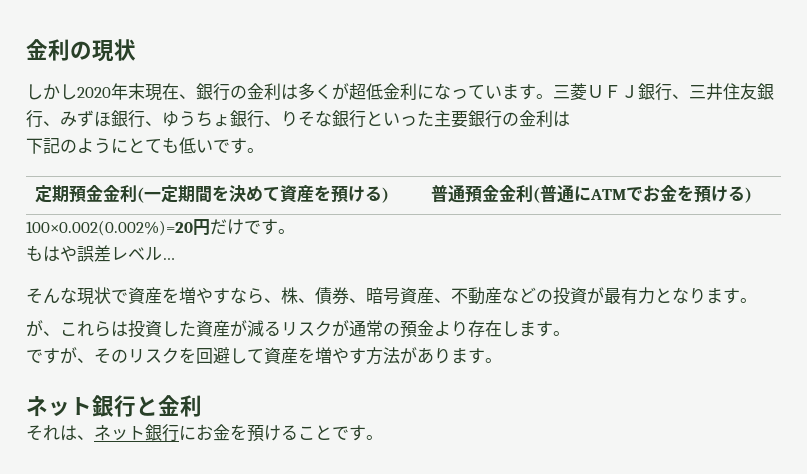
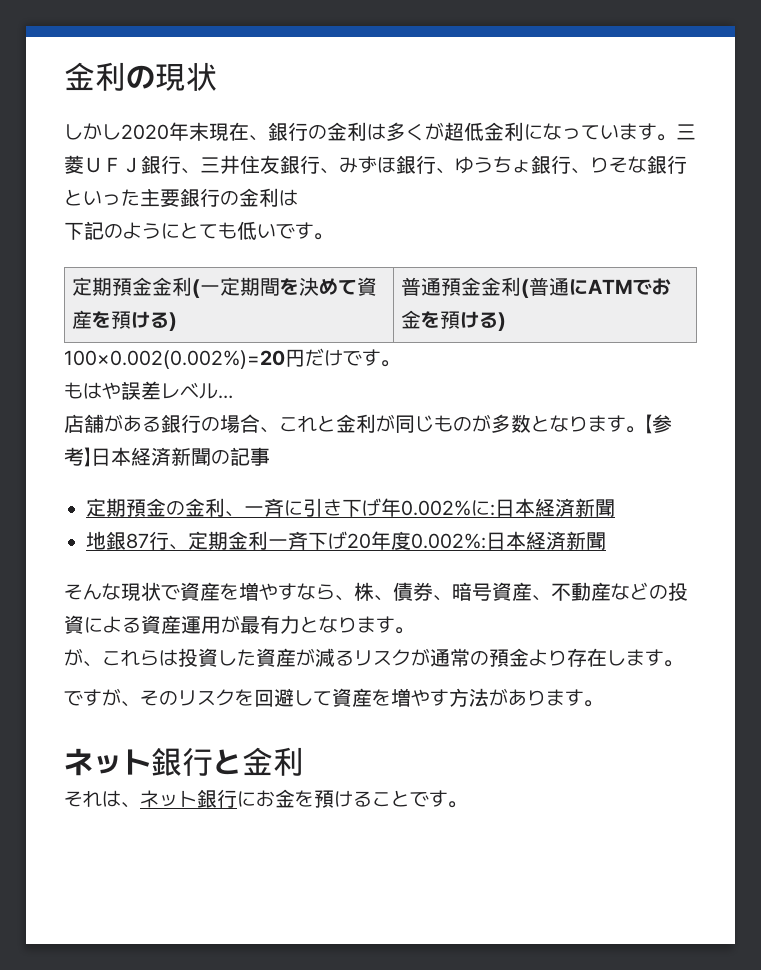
+ 店舗がある銀行の場合、これと金利が同じものが多数となります。【参考】日本経済新聞の記事
+ 定期預金の金利、一斉に引き下げ年0.002%に:日本経済新聞
+ 地銀87行、定期金利一斉下げ20年度0.002%:日本経済新聞
- そんな現状で資産を増やすなら、株、債券、暗号資産、不動産などの投資が最有力となります。
+ そんな現状で資産を増やすなら、株、債券、暗号資産、不動産などの投資による資産運用が最有力となります。

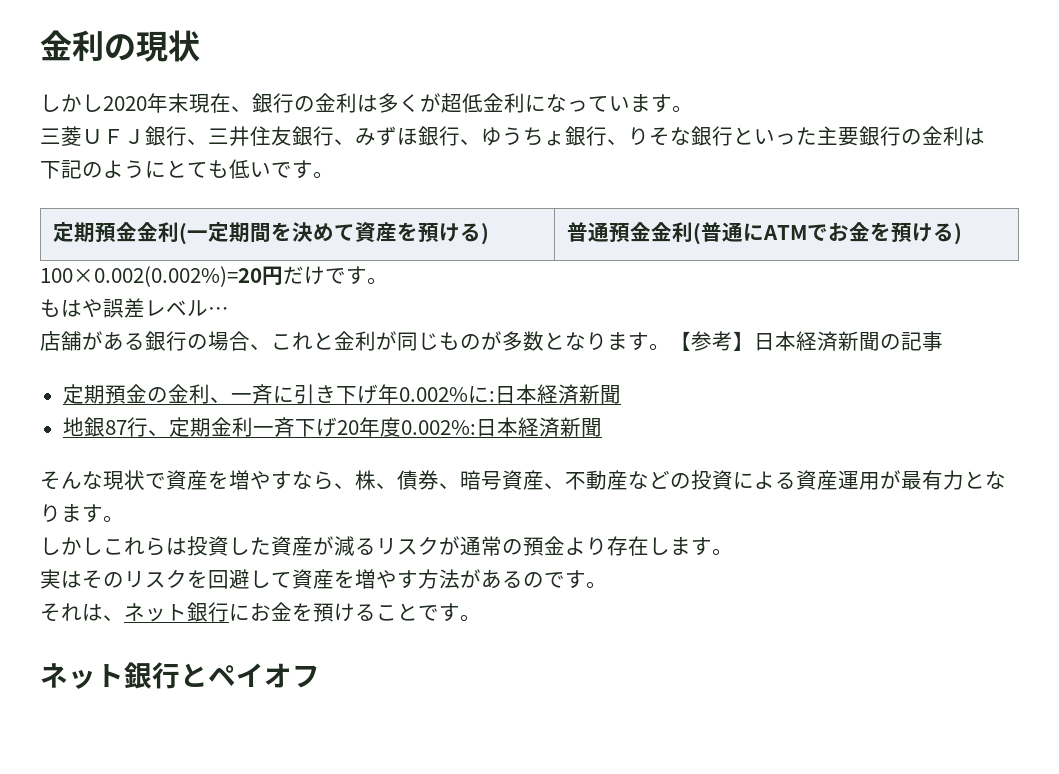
- しかし2020年末現在、銀行の金利は多くが超低金利になっています。三菱ＵＦＪ銀行、三井住友銀行、みずほ銀行、ゆうちょ銀行、りそな銀行といった主要銀行の金利は
+ しかし2020年末現在、銀行の金利は多くが超低金利になっています。
+ 三菱ＵＦＪ銀行、三井住友銀行、みずほ銀行、ゆうちょ銀行、りそな銀行といった主要銀行の金利は
- が、これらは投資した資産が減るリスクが通常の預金より存在します。
+ しかしこれらは投資した資産が減るリスクが通常の預金より存在します。
- ですが、そのリスクを回避して資産を増やす方法があります。
- ネット銀行と金利
+ 実はそのリスクを回避して資産を増やす方法があるのです。
+ ネット銀行とペイオフ

